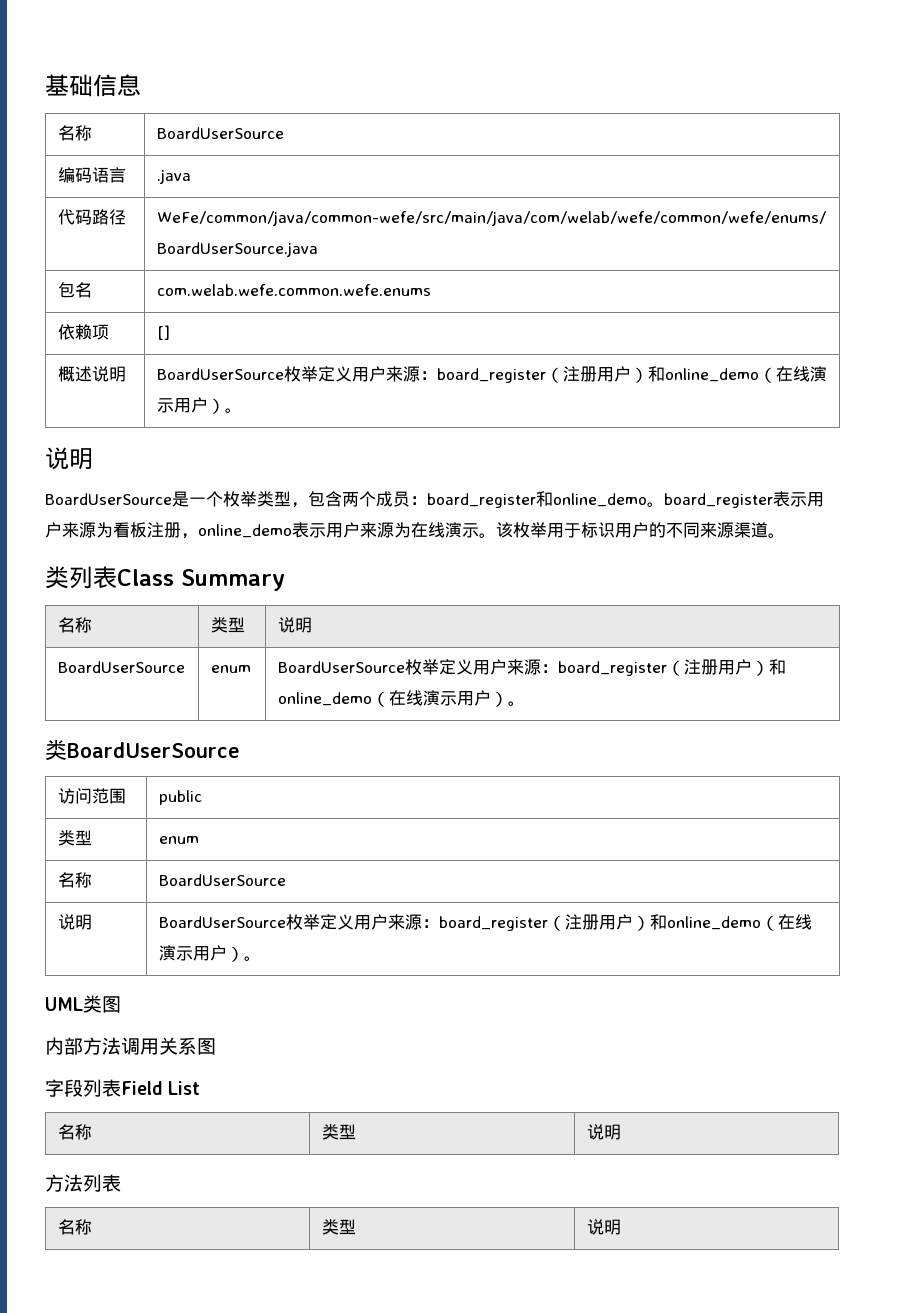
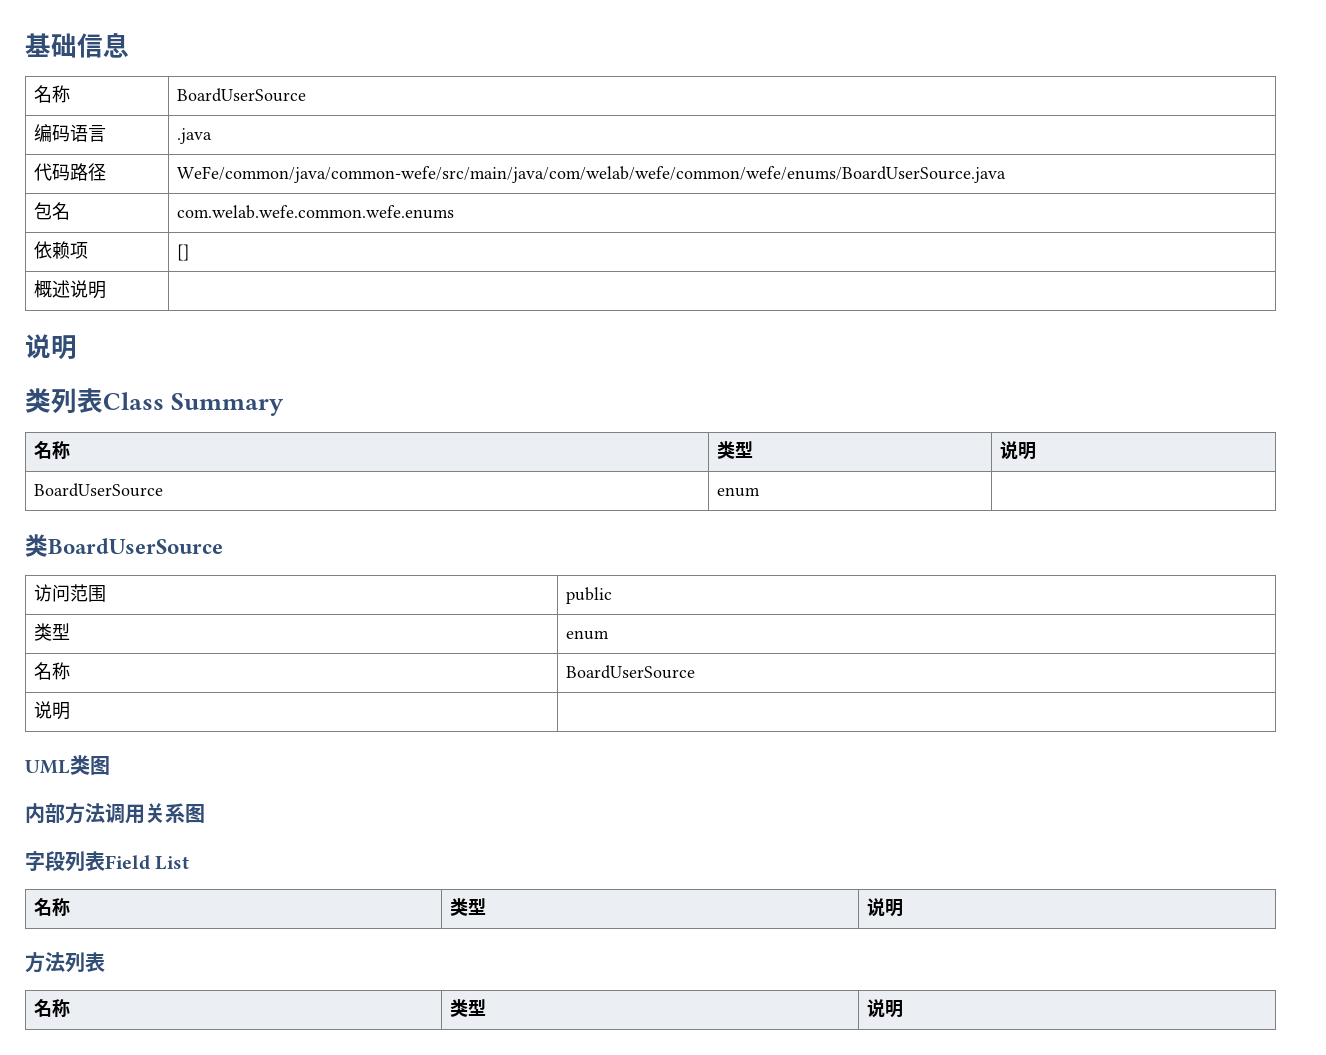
- 概述说明 | BoardUserSource枚举定义用户来源：board_register（注册用户）和online_demo（在线演示用户）。
+ 概述说明 |
  说明
- BoardUserSource是一个枚举类型，包含两个成员：board_register和online_demo。board_register表示用户来源为看板注册，online_demo表示用户来源为在线演示。该枚举用于标识用户的不同来源渠道。
- BoardUserSource | enum | BoardUserSource枚举定义用户来源：board_register（注册用户）和online_demo（在线演示用户）。
+ BoardUserSource | enum |
  类型 | enum
  名称 | BoardUserSource
- 说明 | BoardUserSource枚举定义用户来源：board_register（注册用户）和online_demo（在线演示用户）。
+ 说明 |

